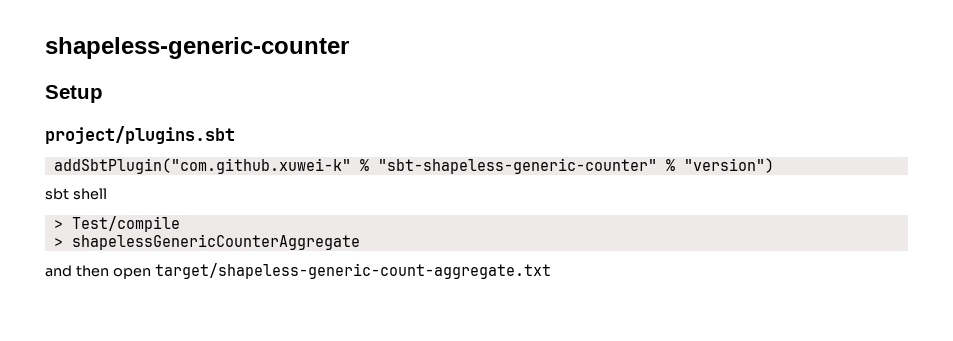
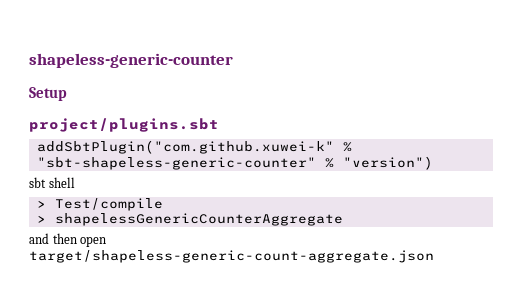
- and then open target/shapeless-generic-count-aggregate.txt
+ and then open target/shapeless-generic-count-aggregate.json

